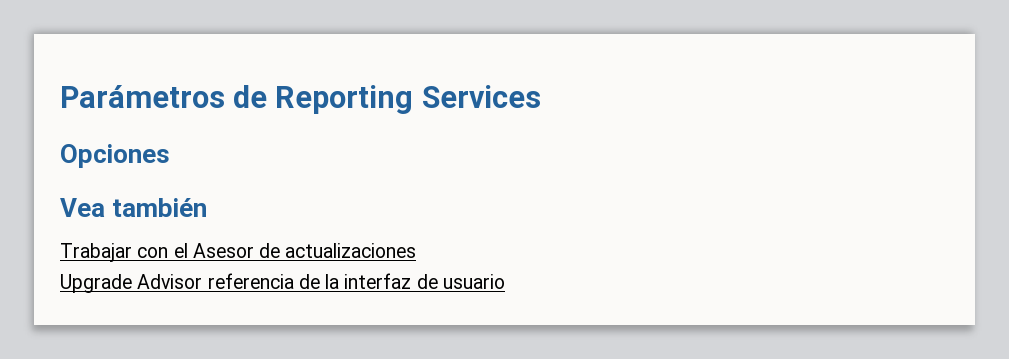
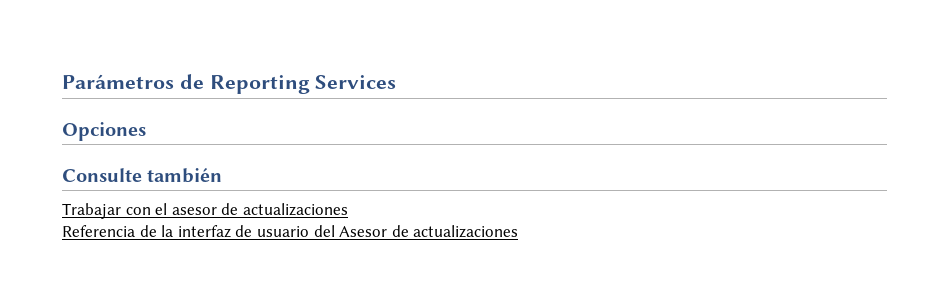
- Vea también
+ Consulte también
- Trabajar con el Asesor de actualizaciones
+ Trabajar con el asesor de actualizaciones
- Upgrade Advisor referencia de la interfaz de usuario
+ Referencia de la interfaz de usuario del Asesor de actualizaciones

